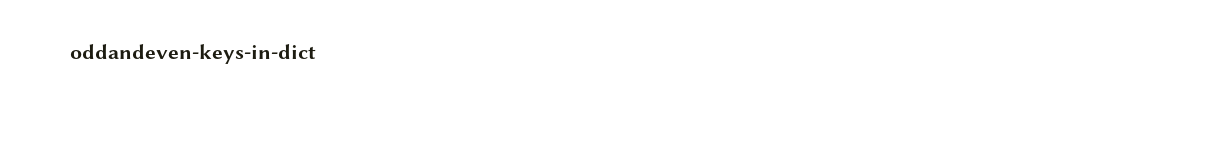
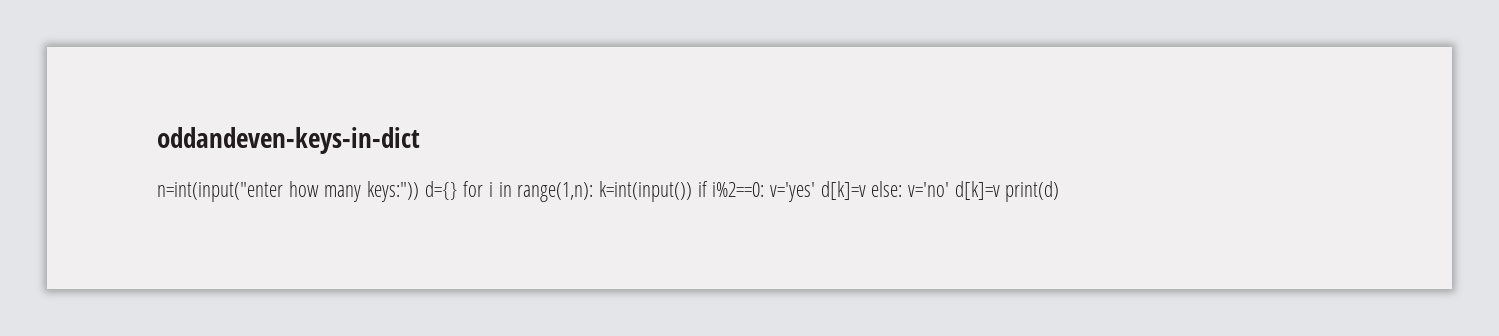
+ n=int(input("enter how many keys:")) d={} for i in range(1,n): k=int(input()) if i%2==0: v='yes' d[k]=v else: v='no' d[k]=v print(d)

